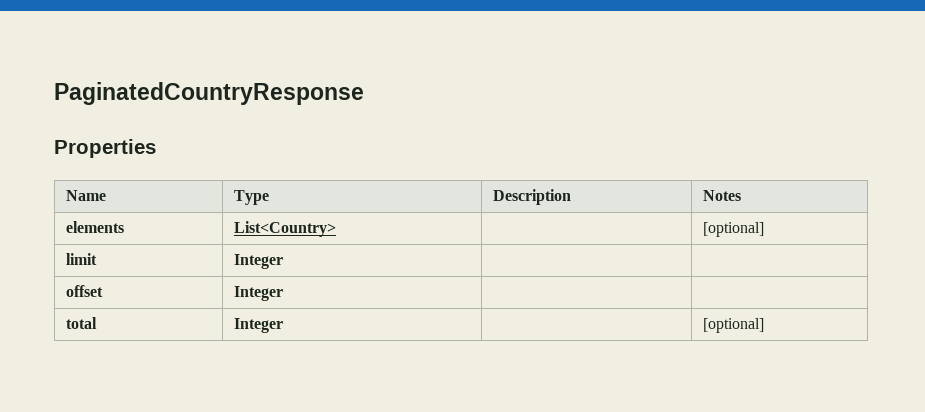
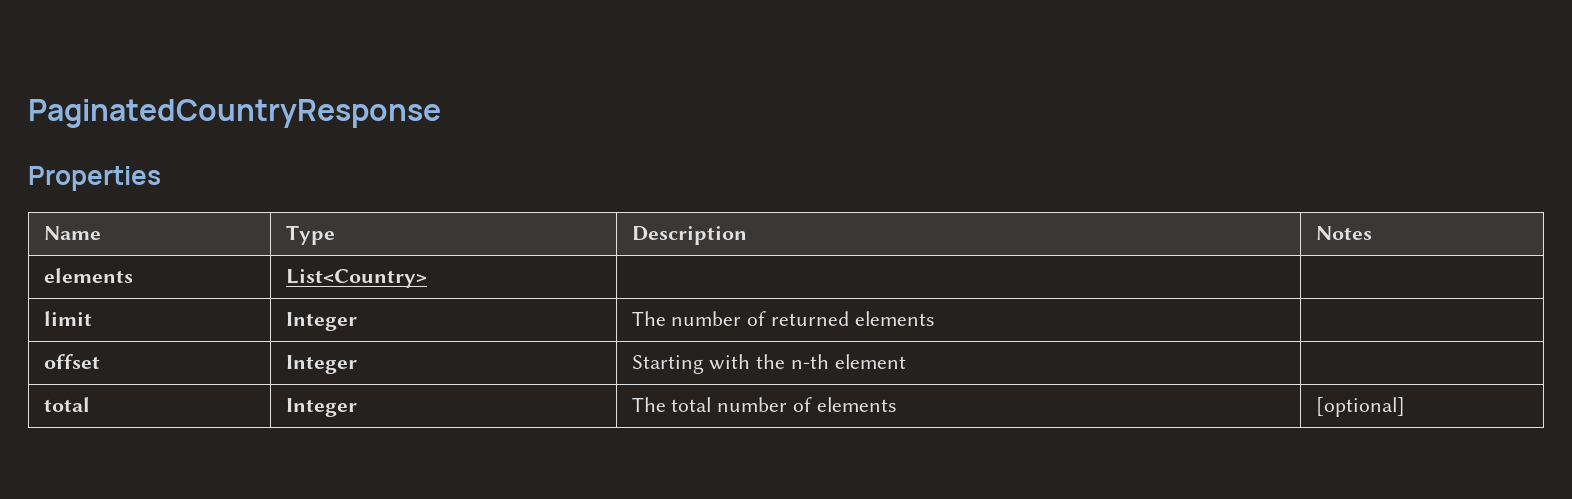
- elements | List<Country> | | [optional]
+ elements | List<Country> | |
- limit | Integer | |
- offset | Integer | |
- total | Integer | | [optional]
+ limit | Integer | The number of returned elements |
+ offset | Integer | Starting with the n-th element |
+ total | Integer | The total number of elements | [optional]

